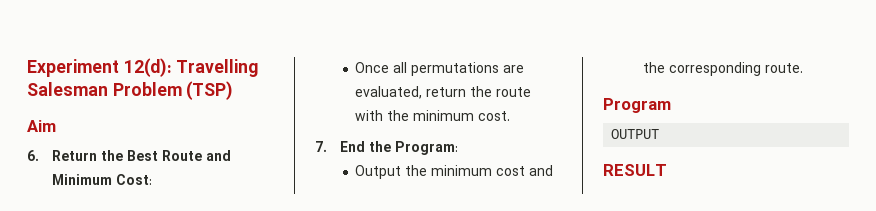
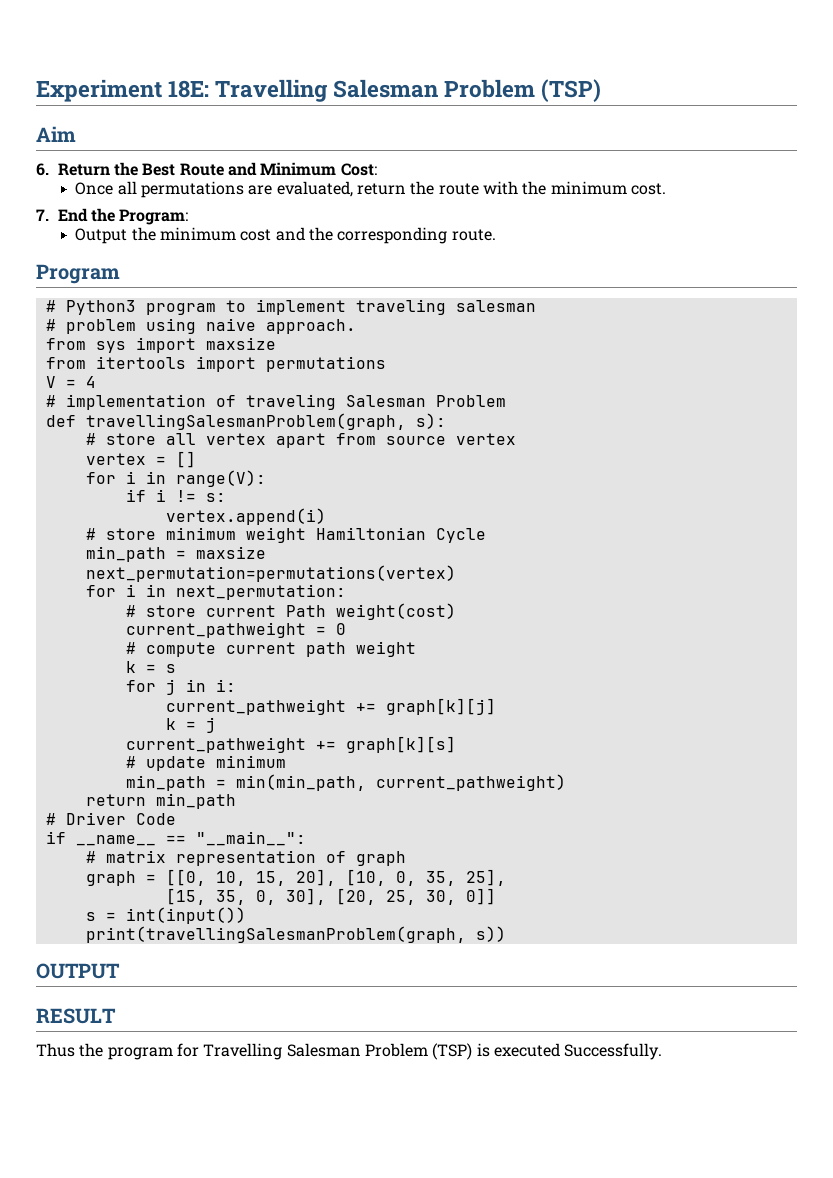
- Experiment 12(d): Travelling Salesman Problem (TSP)
+ Experiment 18E: Travelling Salesman Problem (TSP)
+ # Python3 program to implement traveling salesman
+ # problem using naive approach.
+ from sys import maxsize
+ from itertools import permutations
+ V = 4
+ # implementation of traveling Salesman Problem
+ def travellingSalesmanProblem(graph, s):
+ # store all vertex apart from source vertex
+ vertex = []
+ for i in range(V):
+ if i != s:
+ vertex.append(i)
+ # store minimum weight Hamiltonian Cycle
+ min_path = maxsize
+ next_permutation=permutations(vertex)
+ for i in next_permutation:
+ # store current Path weight(cost)
+ current_pathweight = 0
+ # compute current path weight
+ k = s
+ for j in i:
+ current_pathweight += graph[k][j]
+ k = j
+ current_pathweight += graph[k][s]
+ # update minimum
+ min_path = min(min_path, current_pathweight)
+ return min_path
+ # Driver Code
+ if __name__ == "__main__":
+ # matrix representation of graph
+ graph = [[0, 10, 15, 20], [10, 0, 35, 25],
+ [15, 35, 0, 30], [20, 25, 30, 0]]
+ s = int(input())
+ print(travellingSalesmanProblem(graph, s))
  OUTPUT
  RESULT
+ Thus the program for Travelling Salesman Problem (TSP) is executed Successfully.

